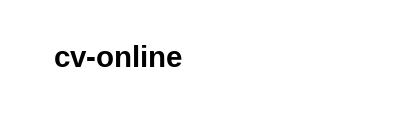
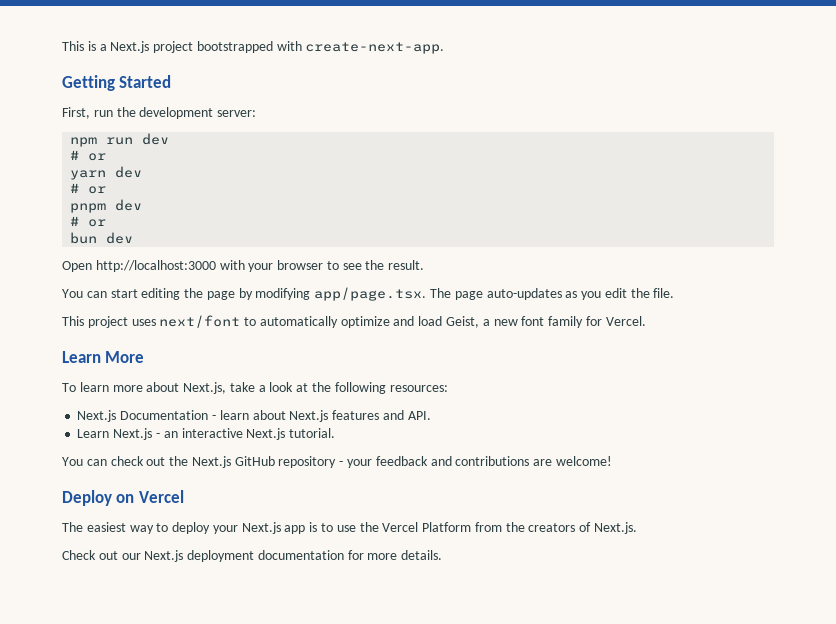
- cv-online
+ This is a Next.js project bootstrapped with create-next-app.
+ Getting Started
+ First, run the development server:
+ npm run dev
+ # or
+ yarn dev
+ # or
+ pnpm dev
+ # or
+ bun dev
+ Open http://localhost:3000 with your browser to see the result.
+ You can start editing the page by modifying app/page.tsx. The page auto-updates as you edit the file.
+ This project uses next/font to automatically optimize and load Geist, a new font family for Vercel.
+ Learn More
+ To learn more about Next.js, take a look at the following resources:
+ Next.js Documentation - learn about Next.js features and API.
+ Learn Next.js - an interactive Next.js tutorial.
+ You can check out the Next.js GitHub repository - your feedback and contributions are welcome!
+ Deploy on Vercel
+ The easiest way to deploy your Next.js app is to use the Vercel Platform from the creators of Next.js.
+ Check out our Next.js deployment documentation for more details.

